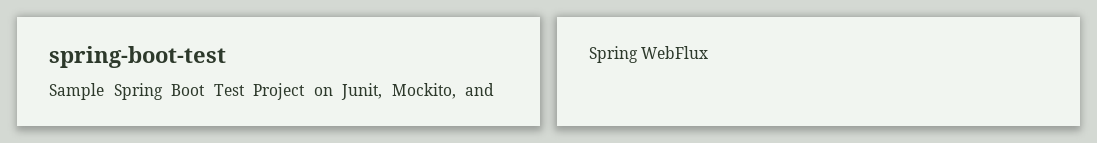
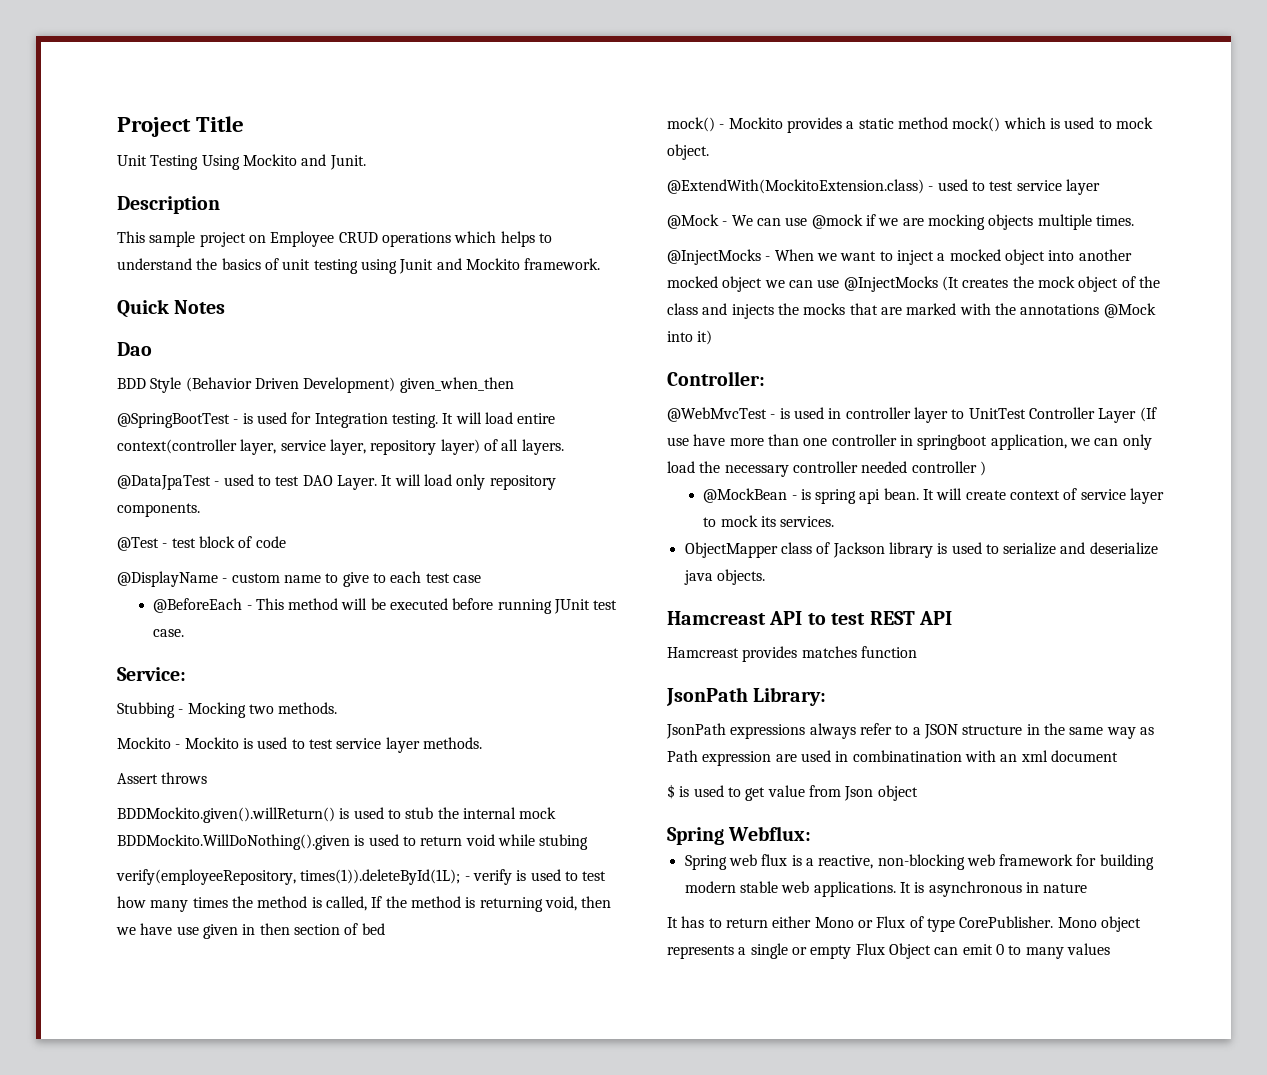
- spring-boot-test
- Sample Spring Boot Test Project on Junit, Mockito, and Spring WebFlux
+ Project Title
+ Unit Testing Using Mockito and Junit.
+ Description
+ This sample project on Employee CRUD operations which helps to understand the basics of unit testing using Junit and Mockito framework.
+ Quick Notes
+ Dao
+ BDD Style (Behavior Driven Development) given_when_then
+ @SpringBootTest - is used for Integration testing. It will load entire context(controller layer, service layer, repository layer) of all layers.
+ @DataJpaTest - used to test DAO Layer. It will load only repository components.
+ @Test - test block of code
+ @DisplayName - custom name to give to each test case
+ @BeforeEach - This method will be executed before running JUnit test case.
+ Service:
+ Stubbing - Mocking two methods.
+ Mockito - Mockito is used to test service layer methods.
+ Assert throws
+ BDDMockito.given().willReturn() is used to stub the internal mock BDDMockito.WillDoNothing().given is used to return void while stubing
+ verify(employeeRepository, times(1)).deleteById(1L); - verify is used to test how many times the method is called, If the method is returning void, then we have use given in then section of bed
+ mock() - Mockito provides a static method mock() which is used to mock object.
+ @ExtendWith(MockitoExtension.class) - used to test service layer
+ @Mock - We can use @mock if we are mocking objects multiple times.
+ @InjectMocks - When we want to inject a mocked object into another mocked object we can use @InjectMocks (It creates the mock object of the class and injects the mocks that are marked with the annotations @Mock into it)
+ Controller:
+ @WebMvcTest - is used in controller layer to UnitTest Controller Layer (If use have more than one controller in springboot application, we can only load the necessary controller needed controller )
+ @MockBean - is spring api bean. It will create context of service layer to mock its services.
+ ObjectMapper class of Jackson library is used to serialize and deserialize java objects.
+ Hamcreast API to test REST API
+ Hamcreast provides matches function
+ JsonPath Library:
+ JsonPath expressions always refer to a JSON structure in the same way as Path expression are used in combinatination with an xml document
+ $ is used to get value from Json object
+ Spring Webflux:
+ Spring web flux is a reactive, non-blocking web framework for building modern stable web applications. It is asynchronous in nature
+ It has to return either Mono or Flux of type CorePublisher. Mono object represents a single or empty Flux Object can emit 0 to many values

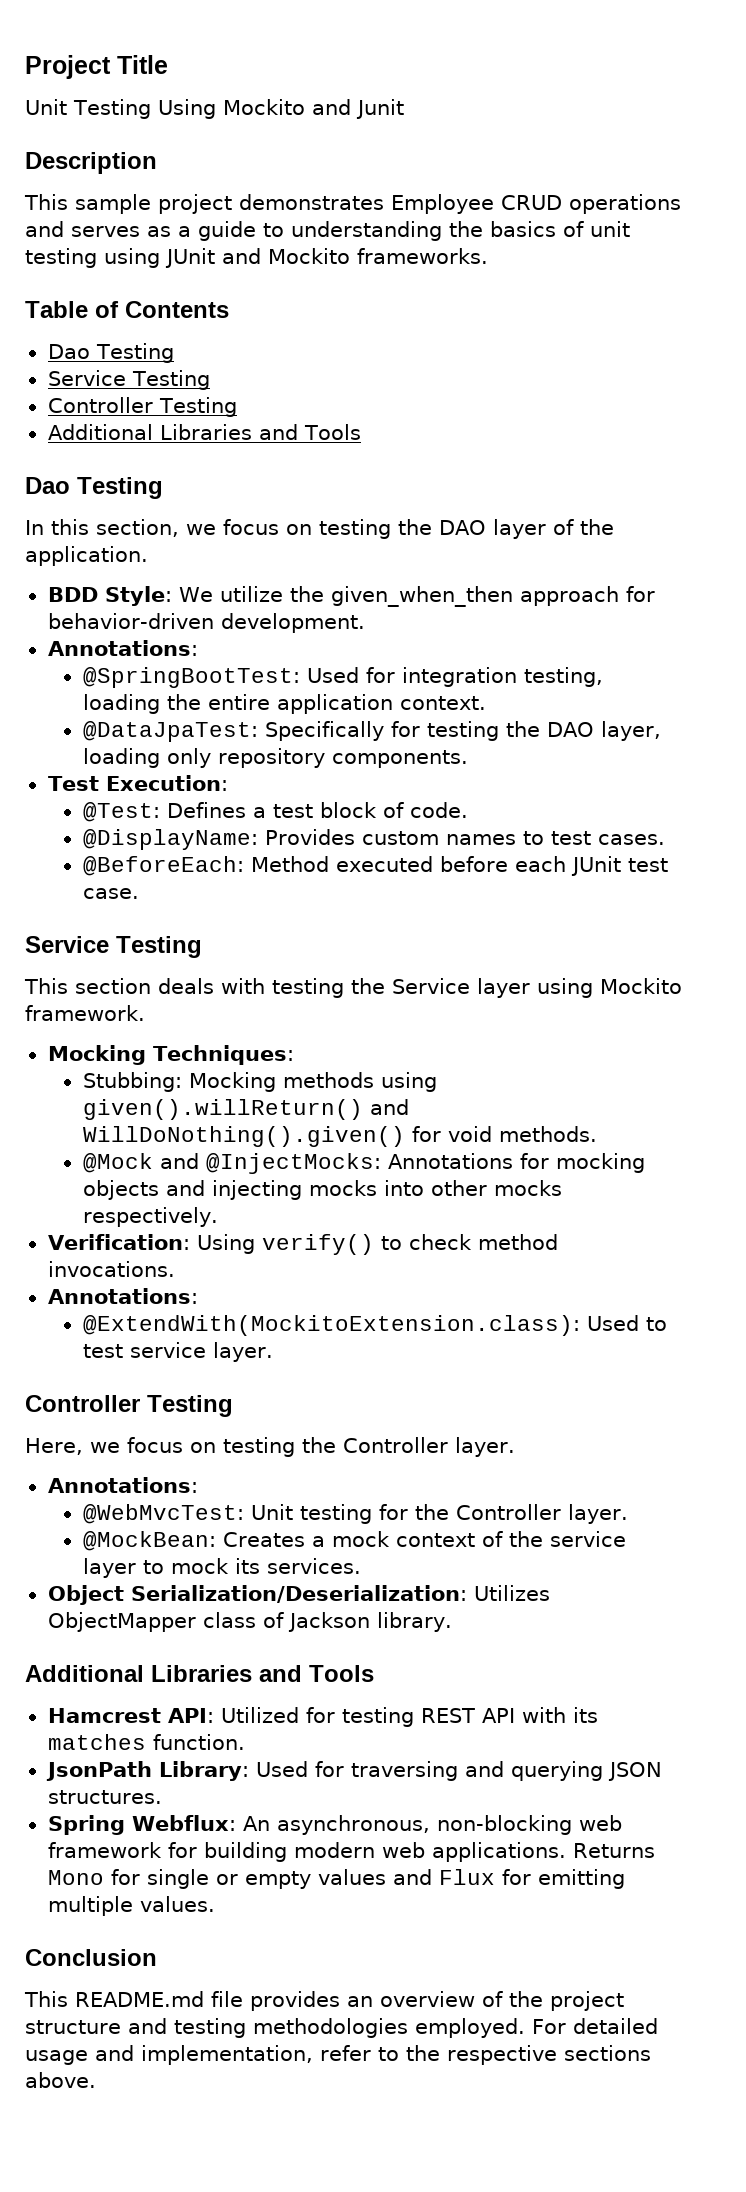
- Unit Testing Using Mockito and Junit.
+ Unit Testing Using Mockito and Junit
- This sample project on Employee CRUD operations which helps to understand the basics of unit testing using Junit and Mockito framework.
- Quick Notes
- Dao
- BDD Style (Behavior Driven Development) given_when_then
- @SpringBootTest - is used for Integration testing. It will load entire context(controller layer, service layer, repository layer) of all layers.
- @DataJpaTest - used to test DAO Layer. It will load only repository components.
- @Test - test block of code
- @DisplayName - custom name to give to each test case
- @BeforeEach - This method will be executed before running JUnit test case.
- Service:
- Stubbing - Mocking two methods.
- Mockito - Mockito is used to test service layer methods.
- Assert throws
- BDDMockito.given().willReturn() is used to stub the internal mock BDDMockito.WillDoNothing().given is used to return void while stubing
- verify(employeeRepository, times(1)).deleteById(1L); - verify is used to test how many times the method is called, If the method is returning void, then we have use given in then section of bed
- mock() - Mockito provides a static method mock() which is used to mock object.
- @ExtendWith(MockitoExtension.class) - used to test service layer
- @Mock - We can use @mock if we are mocking objects multiple times.
- @InjectMocks - When we want to inject a mocked object into another mocked object we can use @InjectMocks (It creates the mock object of the class and injects the mocks that are marked with the annotations @Mock into it)
- Controller:
- @WebMvcTest - is used in controller layer to UnitTest Controller Layer (If use have more than one controller in springboot application, we can only load the necessary controller needed controller )
- @MockBean - is spring api bean. It will create context of service layer to mock its services.
+ This sample project demonstrates Employee CRUD operations and serves as a guide to understanding the basics of unit testing using JUnit and Mockito frameworks.
+ Table of Contents
+ Dao Testing
+ Service Testing
+ Controller Testing
+ Additional Libraries and Tools
+ Dao Testing
+ In this section, we focus on testing the DAO layer of the application.
+ BDD Style: We utilize the given_when_then approach for behavior-driven development.
+ Annotations:
+ @SpringBootTest: Used for integration testing, loading the entire application context.
+ @DataJpaTest: Specifically for testing the DAO layer, loading only repository components.
+ Test Execution:
+ @Test: Defines a test block of code.
+ @DisplayName: Provides custom names to test cases.
+ @BeforeEach: Method executed before each JUnit test case.
+ Service Testing
+ This section deals with testing the Service layer using Mockito framework.
+ Mocking Techniques:
+ Stubbing: Mocking methods using given().willReturn() and WillDoNothing().given() for void methods.
+ @Mock and @InjectMocks: Annotations for mocking objects and injecting mocks into other mocks respectively.
+ Verification: Using verify() to check method invocations.
+ Annotations:
+ @ExtendWith(MockitoExtension.class): Used to test service layer.
+ Controller Testing
+ Here, we focus on testing the Controller layer.
+ Annotations:
+ @WebMvcTest: Unit testing for the Controller layer.
+ @MockBean: Creates a mock context of the service layer to mock its services.
- ObjectMapper class of Jackson library is used to serialize and deserialize java objects.
- Hamcreast API to test REST API
- Hamcreast provides matches function
- JsonPath Library:
- JsonPath expressions always refer to a JSON structure in the same way as Path expression are used in combinatination with an xml document
- $ is used to get value from Json object
- Spring Webflux:
- Spring web flux is a reactive, non-blocking web framework for building modern stable web applications.
+ Object Serialization/Deserialization: Utilizes ObjectMapper class of Jackson library.
+ Additional Libraries and Tools
+ Hamcrest API: Utilized for testing REST API with its matches function.
+ JsonPath Library: Used for traversing and querying JSON structures.
+ Spring Webflux: An asynchronous, non-blocking web framework for building modern web applications.
- It is asynchronous in nature
- It has to return either Mono or Flux of type CorePublisher. Mono object represents a single or empty Flux Object can emit 0 to many values
+ Returns Mono for single or empty values and Flux for emitting multiple values.
+ Conclusion
+ This README.md file provides an overview of the project structure and testing methodologies employed. For detailed usage and implementation, refer to the respective sections above.

